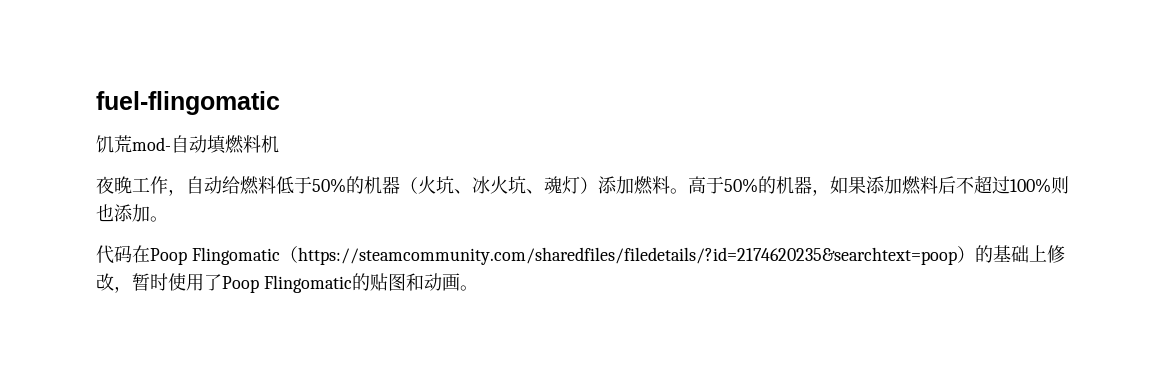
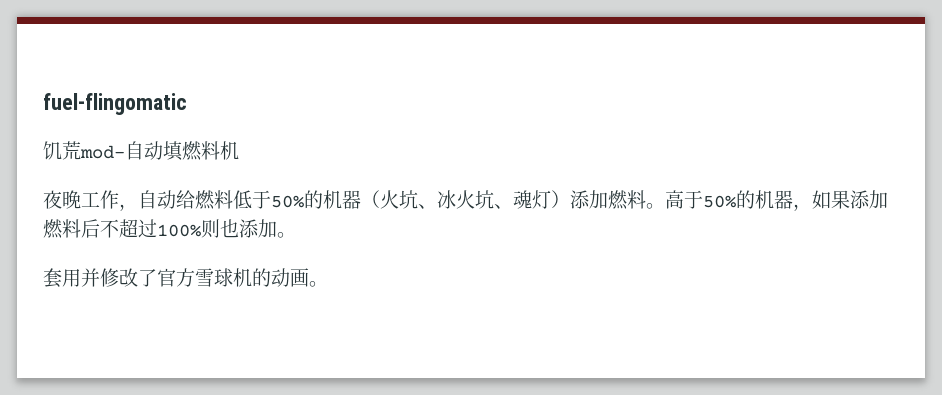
- 代码在Poop Flingomatic（https://steamcommunity.com/sharedfiles/filedetails/?id=2174620235&searchtext=poop）的基础上修改，暂时使用了Poop Flingomatic的贴图和动画。
+ 套用并修改了官方雪球机的动画。

